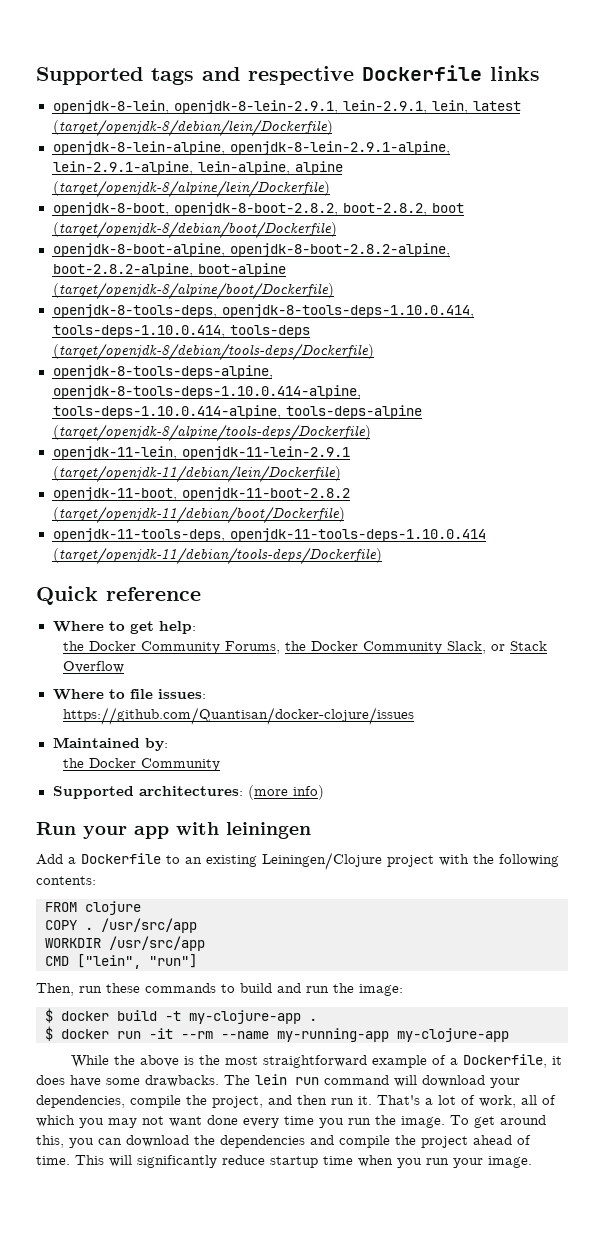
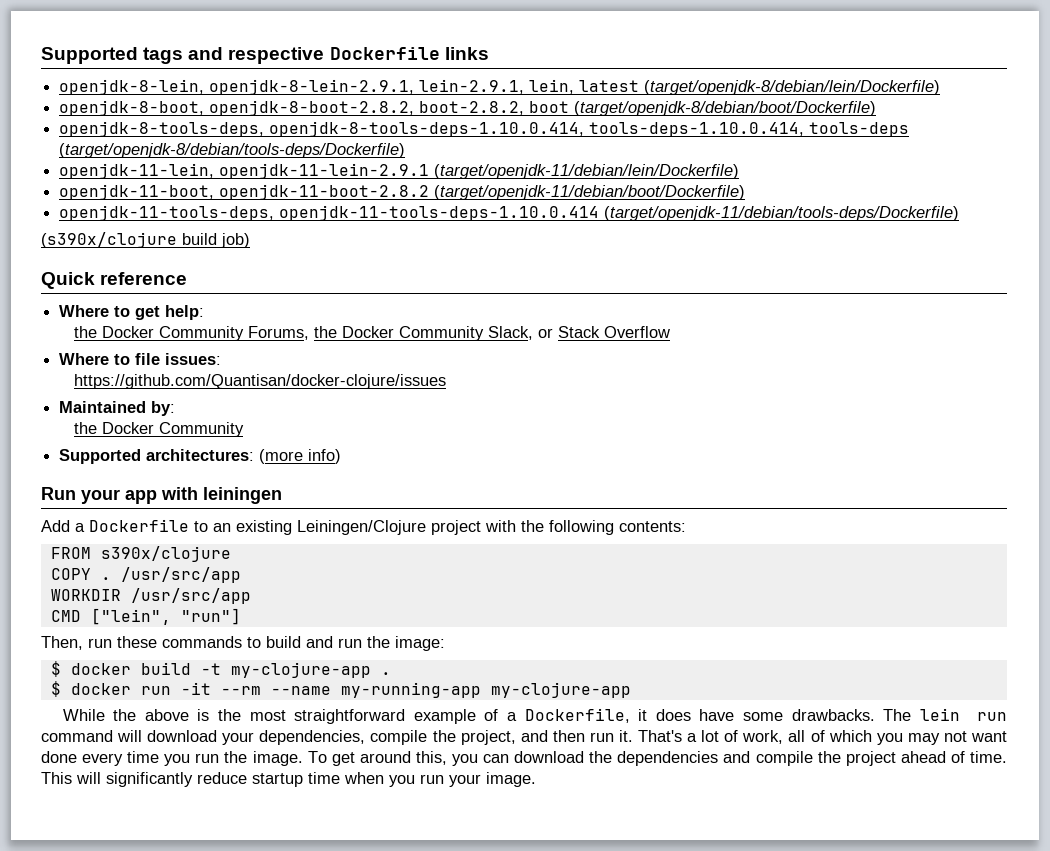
- openjdk-8-lein-alpine, openjdk-8-lein-2.9.1-alpine, lein-2.9.1-alpine, lein-alpine, alpine (target/openjdk-8/alpine/lein/Dockerfile)
- openjdk-8-boot-alpine, openjdk-8-boot-2.8.2-alpine, boot-2.8.2-alpine, boot-alpine (target/openjdk-8/alpine/boot/Dockerfile)
- openjdk-8-tools-deps-alpine, openjdk-8-tools-deps-1.10.0.414-alpine, tools-deps-1.10.0.414-alpine, tools-deps-alpine (target/openjdk-8/alpine/tools-deps/Dockerfile)
+ (s390x/clojure build job)
- FROM clojure
+ FROM s390x/clojure

